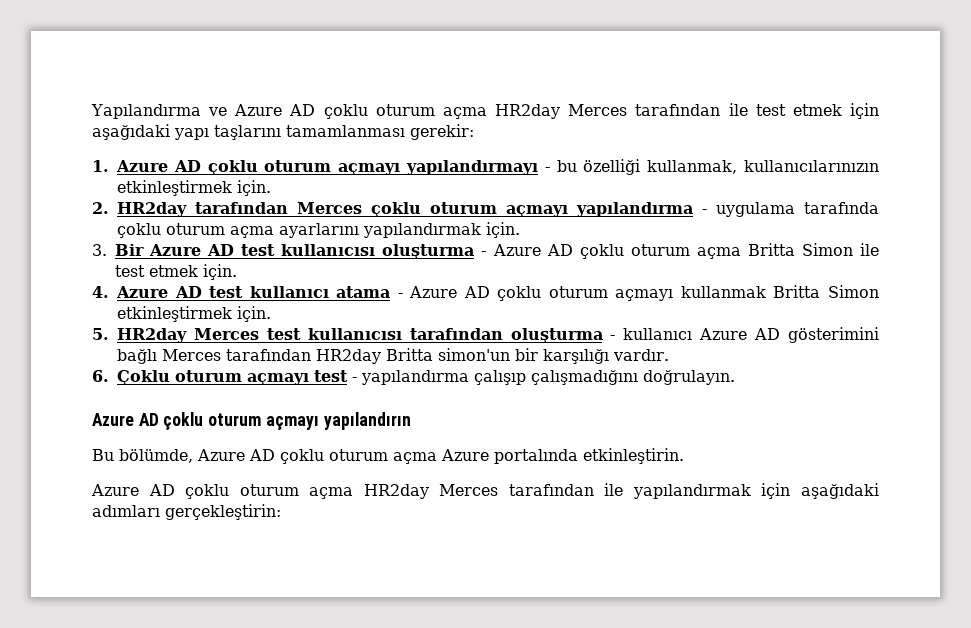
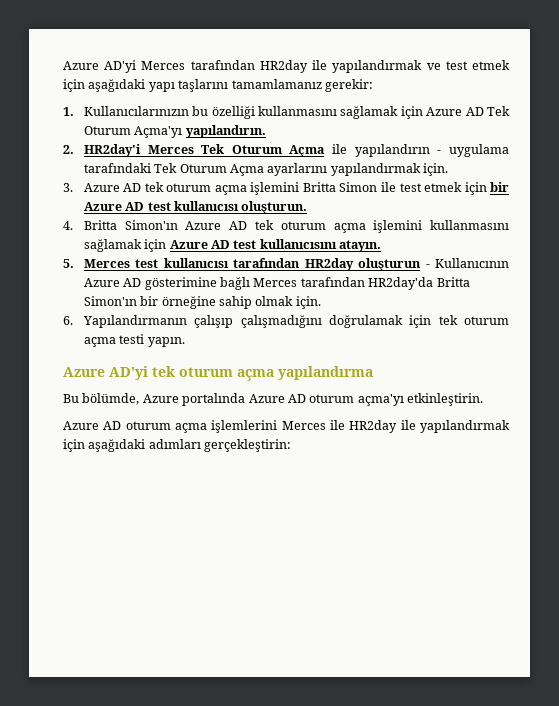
- Yapılandırma ve Azure AD çoklu oturum açma HR2day Merces tarafından ile test etmek için aşağıdaki yapı taşlarını tamamlanması gerekir:
+ Azure AD'yi Merces tarafından HR2day ile yapılandırmak ve test etmek için aşağıdaki yapı taşlarını tamamlamanız gerekir:
- 1. Azure AD çoklu oturum açmayı yapılandırmayı - bu özelliği kullanmak, kullanıcılarınızın etkinleştirmek için.
- 2. HR2day tarafından Merces çoklu oturum açmayı yapılandırma - uygulama tarafında çoklu oturum açma ayarlarını yapılandırmak için.
+ 1. Kullanıcılarınızın bu özelliği kullanmasını sağlamak için Azure AD Tek Oturum Açma'yı yapılandırın.
+ 2. HR2day'i Merces Tek Oturum Açma ile yapılandırın - uygulama tarafındaki Tek Oturum Açma ayarlarını yapılandırmak için.
- 3. Bir Azure AD test kullanıcısı oluşturma - Azure AD çoklu oturum açma Britta Simon ile test etmek için.
- 4. Azure AD test kullanıcı atama - Azure AD çoklu oturum açmayı kullanmak Britta Simon etkinleştirmek için.
+ 3. Azure AD tek oturum açma işlemini Britta Simon ile test etmek için bir Azure AD test kullanıcısı oluşturun.
+ 4. Britta Simon'ın Azure AD tek oturum açma işlemini kullanmasını sağlamak için Azure AD test kullanıcısını atayın.
- 5. HR2day Merces test kullanıcısı tarafından oluşturma - kullanıcı Azure AD gösterimini bağlı Merces tarafından HR2day Britta simon'un bir karşılığı vardır.
- 6. Çoklu oturum açmayı test - yapılandırma çalışıp çalışmadığını doğrulayın.
- Azure AD çoklu oturum açmayı yapılandırın
- Bu bölümde, Azure AD çoklu oturum açma Azure portalında etkinleştirin.
+ 5. Merces test kullanıcısı tarafından HR2day oluşturun - Kullanıcının Azure AD gösterimine bağlı Merces tarafından HR2day'da Britta Simon'ın bir örneğine sahip olmak için.
+ 6. Yapılandırmanın çalışıp çalışmadığını doğrulamak için tek oturum açma testi yapın.
+ Azure AD'yi tek oturum açma yapılandırma
+ Bu bölümde, Azure portalında Azure AD oturum açma'yı etkinleştirin.
- Azure AD çoklu oturum açma HR2day Merces tarafından ile yapılandırmak için aşağıdaki adımları gerçekleştirin:
+ Azure AD oturum açma işlemlerini Merces ile HR2day ile yapılandırmak için aşağıdaki adımları gerçekleştirin:

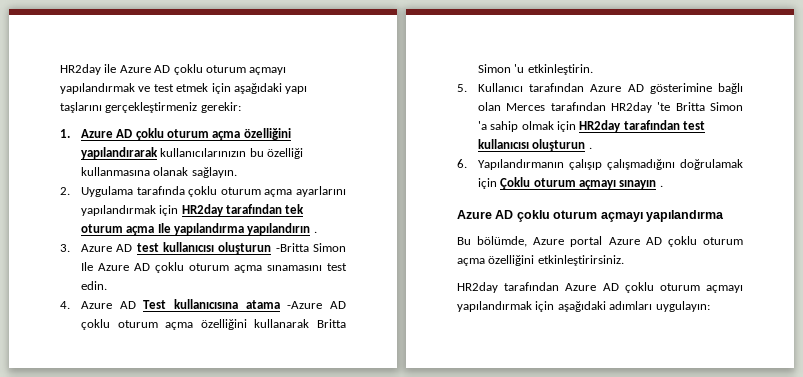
- Azure AD'yi Merces tarafından HR2day ile yapılandırmak ve test etmek için aşağıdaki yapı taşlarını tamamlamanız gerekir:
+ HR2day ile Azure AD çoklu oturum açmayı yapılandırmak ve test etmek için aşağıdaki yapı taşlarını gerçekleştirmeniz gerekir:
- 1. Kullanıcılarınızın bu özelliği kullanmasını sağlamak için Azure AD Tek Oturum Açma'yı yapılandırın.
- 2. HR2day'i Merces Tek Oturum Açma ile yapılandırın - uygulama tarafındaki Tek Oturum Açma ayarlarını yapılandırmak için.
- 3. Azure AD tek oturum açma işlemini Britta Simon ile test etmek için bir Azure AD test kullanıcısı oluşturun.
- 4. Britta Simon'ın Azure AD tek oturum açma işlemini kullanmasını sağlamak için Azure AD test kullanıcısını atayın.
- 5. Merces test kullanıcısı tarafından HR2day oluşturun - Kullanıcının Azure AD gösterimine bağlı Merces tarafından HR2day'da Britta Simon'ın bir örneğine sahip olmak için.
+ 1. Azure AD çoklu oturum açma özelliğini yapılandırarak kullanıcılarınızın bu özelliği kullanmasına olanak sağlayın.
+ 2. Uygulama tarafında çoklu oturum açma ayarlarını yapılandırmak için HR2day tarafından tek oturum açma Ile yapılandırma yapılandırın .
+ 3. Azure AD test kullanıcısı oluşturun -Britta Simon Ile Azure AD çoklu oturum açma sınamasını test edin.
+ 4. Azure AD Test kullanıcısına atama -Azure AD çoklu oturum açma özelliğini kullanarak Britta Simon 'u etkinleştirin.
+ 5. Kullanıcı tarafından Azure AD gösterimine bağlı olan Merces tarafından HR2day 'te Britta Simon 'a sahip olmak için HR2day tarafından test kullanıcısı oluşturun .
- 6. Yapılandırmanın çalışıp çalışmadığını doğrulamak için tek oturum açma testi yapın.
- Azure AD'yi tek oturum açma yapılandırma
+ 6. Yapılandırmanın çalışıp çalışmadığını doğrulamak için Çoklu oturum açmayı sınayın .
+ Azure AD çoklu oturum açmayı yapılandırma
- Bu bölümde, Azure portalında Azure AD oturum açma'yı etkinleştirin.
- Azure AD oturum açma işlemlerini Merces ile HR2day ile yapılandırmak için aşağıdaki adımları gerçekleştirin:
+ Bu bölümde, Azure portal Azure AD çoklu oturum açma özelliğini etkinleştirirsiniz.
+ HR2day tarafından Azure AD çoklu oturum açmayı yapılandırmak için aşağıdaki adımları uygulayın:

